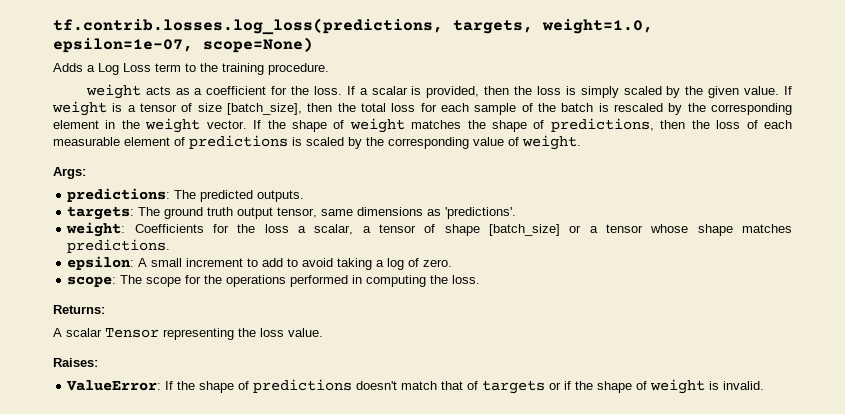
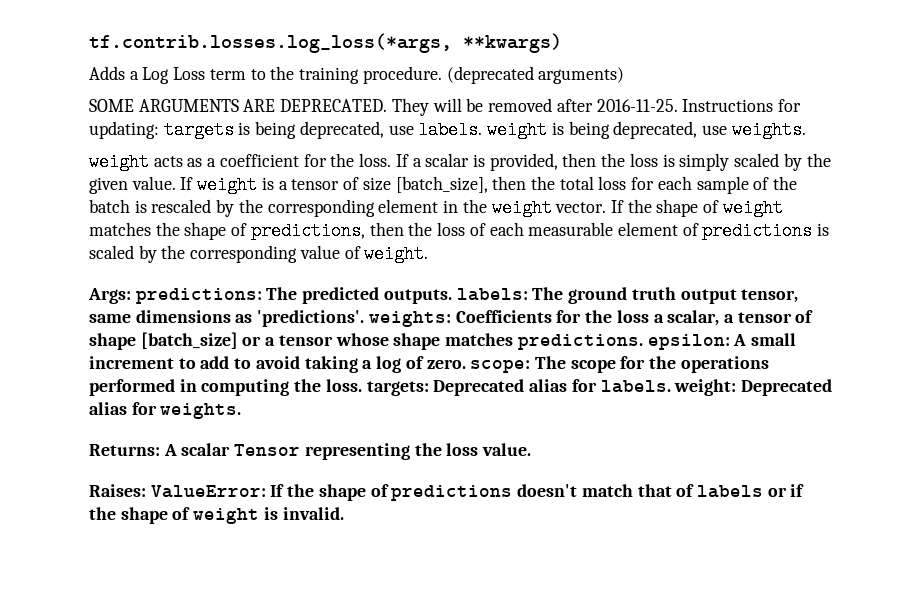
- tf.contrib.losses.log_loss(predictions, targets, weight=1.0, epsilon=1e-07, scope=None)
+ tf.contrib.losses.log_loss(*args, **kwargs)
+ (deprecated arguments)
+ SOME ARGUMENTS ARE DEPRECATED. They will be removed after 2016-11-25. Instructions for updating: targets is being deprecated, use labels. weight is being deprecated, use weights.
- Args:
- predictions: The predicted outputs.
- targets: The ground truth output tensor, same dimensions as 'predictions'.
- weight: Coefficients for the loss a scalar, a tensor of shape [batch_size] or a tensor whose shape matches predictions.
- epsilon: A small increment to add to avoid taking a log of zero.
- scope: The scope for the operations performed in computing the loss.
+ Args: predictions: The predicted outputs. labels: The ground truth output tensor, same dimensions as 'predictions'. weights: Coefficients for the loss a scalar, a tensor of shape [batch_size] or a tensor whose shape matches predictions. epsilon: A small increment to add to avoid taking a log of zero. scope: The scope for the operations performed in computing the loss. targets: Deprecated alias for labels. weight: Deprecated alias for weights.
- Returns:
- A scalar Tensor representing the loss value.
+ Returns: A scalar Tensor representing the loss value.
- Raises:
- ValueError: If the shape of predictions doesn't match that of targets or if the shape of weight is invalid.
+ Raises: ValueError: If the shape of predictions doesn't match that of labels or if the shape of weight is invalid.

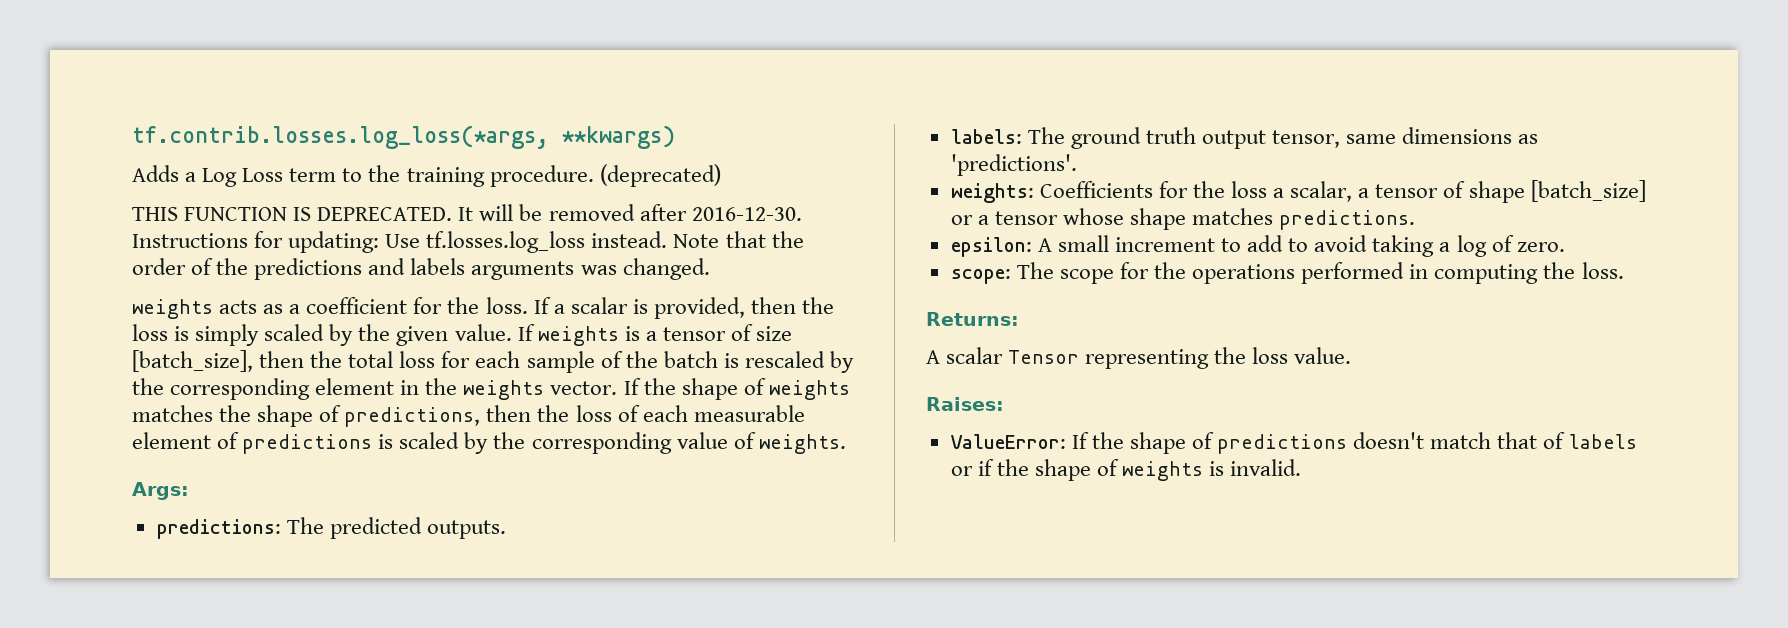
- (deprecated arguments)
- SOME ARGUMENTS ARE DEPRECATED. They will be removed after 2016-11-25.
+ (deprecated)
+ THIS FUNCTION IS DEPRECATED. It will be removed after 2016-12-30.
- Instructions for updating: targets is being deprecated, use labels. weight is being deprecated, use weights.
- weight acts as a coefficient for the loss.
+ Instructions for updating: Use tf.losses.log_loss instead. Note that the order of the predictions and labels arguments was changed.
+ weights acts as a coefficient for the loss.
- If weight is a tensor of size [batch_size], then the total loss for each sample of the batch is rescaled by the corresponding element in the weight vector.
+ If weights is a tensor of size [batch_size], then the total loss for each sample of the batch is rescaled by the corresponding element in the weights vector.
- If the shape of weight matches the shape of predictions, then the loss of each measurable element of predictions is scaled by the corresponding value of weight.
+ If the shape of weights matches the shape of predictions, then the loss of each measurable element of predictions is scaled by the corresponding value of weights.
- Args: predictions: The predicted outputs. labels: The ground truth output tensor, same dimensions as 'predictions'. weights: Coefficients for the loss a scalar, a tensor of shape [batch_size] or a tensor whose shape matches predictions. epsilon: A small increment to add to avoid taking a log of zero. scope: The scope for the operations performed in computing the loss. targets: Deprecated alias for labels. weight: Deprecated alias for weights.
+ Args:
+ predictions: The predicted outputs.
+ labels: The ground truth output tensor, same dimensions as 'predictions'.
+ weights: Coefficients for the loss a scalar, a tensor of shape [batch_size] or a tensor whose shape matches predictions.
+ epsilon: A small increment to add to avoid taking a log of zero.
+ scope: The scope for the operations performed in computing the loss.
- Returns: A scalar Tensor representing the loss value.
+ Returns:
+ A scalar Tensor representing the loss value.
- Raises: ValueError: If the shape of predictions doesn't match that of labels or if the shape of weight is invalid.
+ Raises:
+ ValueError: If the shape of predictions doesn't match that of labels or if the shape of weights is invalid.

